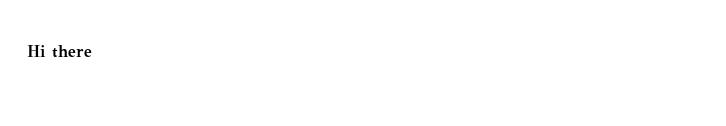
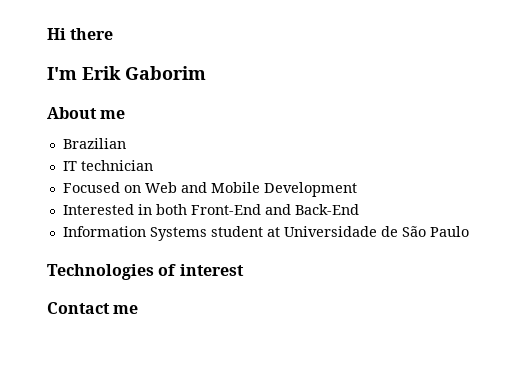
+ I'm Erik Gaborim
+ About me
+ Brazilian
+ IT technician
+ Focused on Web and Mobile Development
+ Interested in both Front-End and Back-End
+ Information Systems student at Universidade de São Paulo
+ Technologies of interest
+ Contact me

